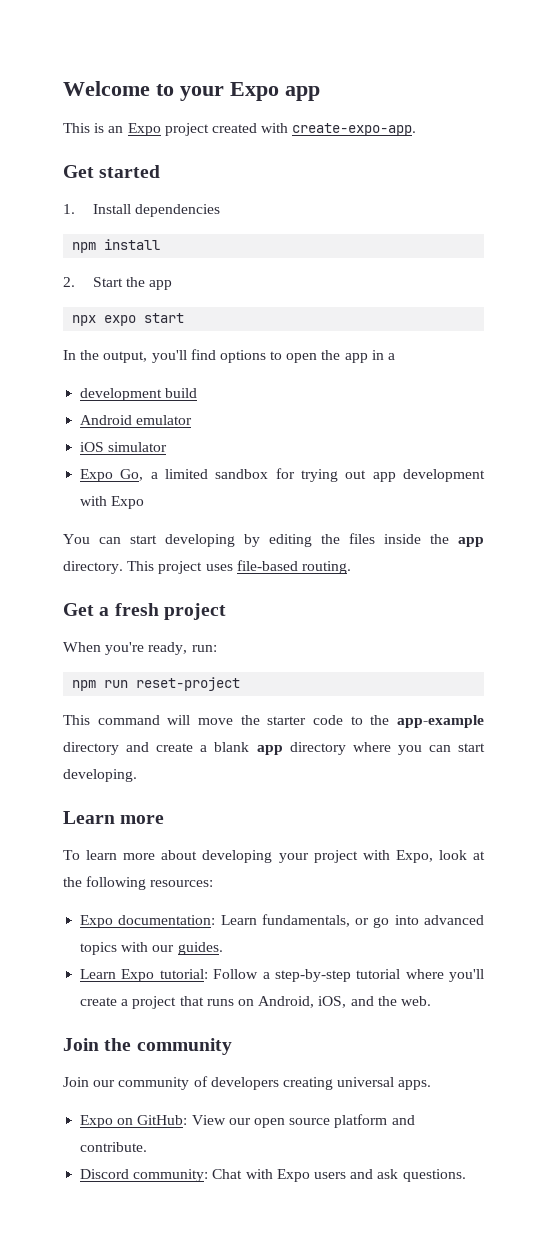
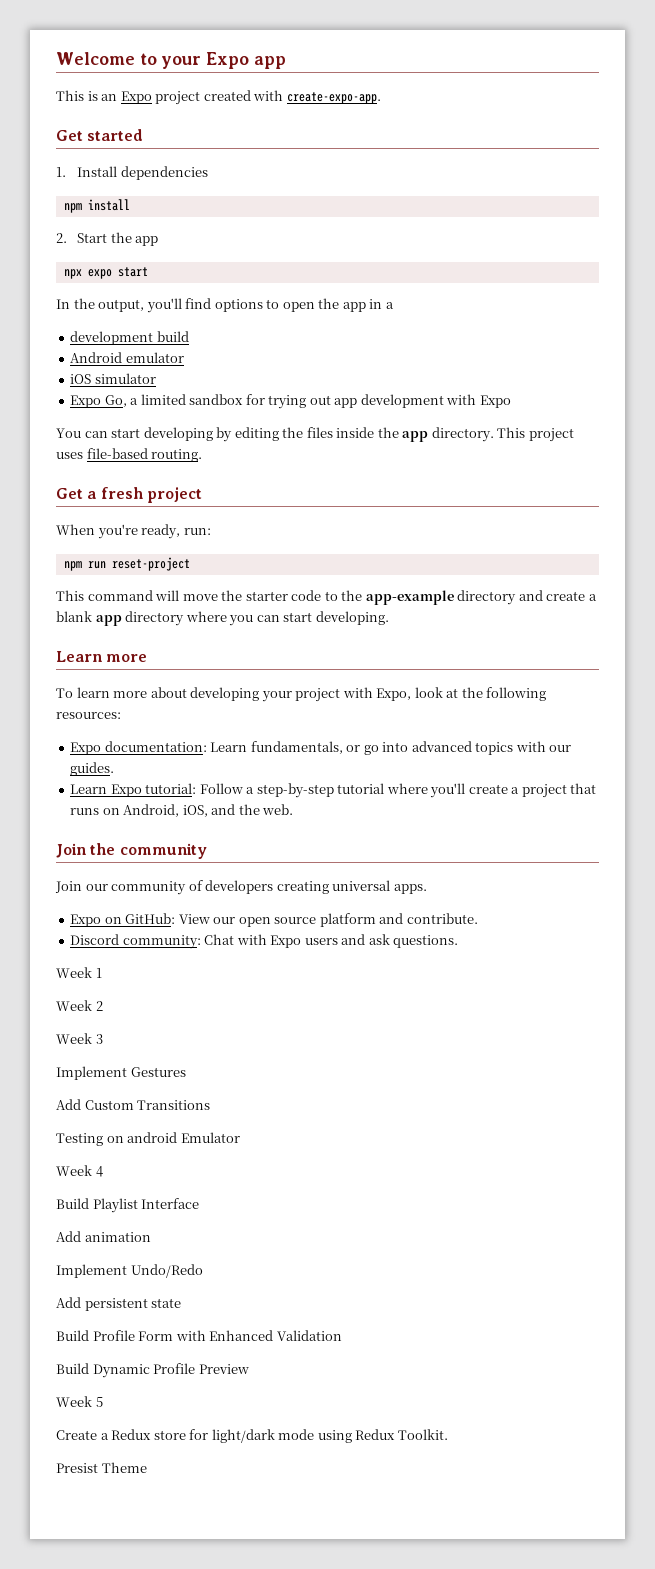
+ Week 1
+ Week 2
+ Week 3
+ Implement Gestures
+ Add Custom Transitions
+ Testing on android Emulator
+ Week 4
+ Build Playlist Interface
+ Add animation
+ Implement Undo/Redo
+ Add persistent state
+ Build Profile Form with Enhanced Validation
+ Build Dynamic Profile Preview
+ Week 5
+ Create a Redux store for light/dark mode using Redux Toolkit.
+ Presist Theme

